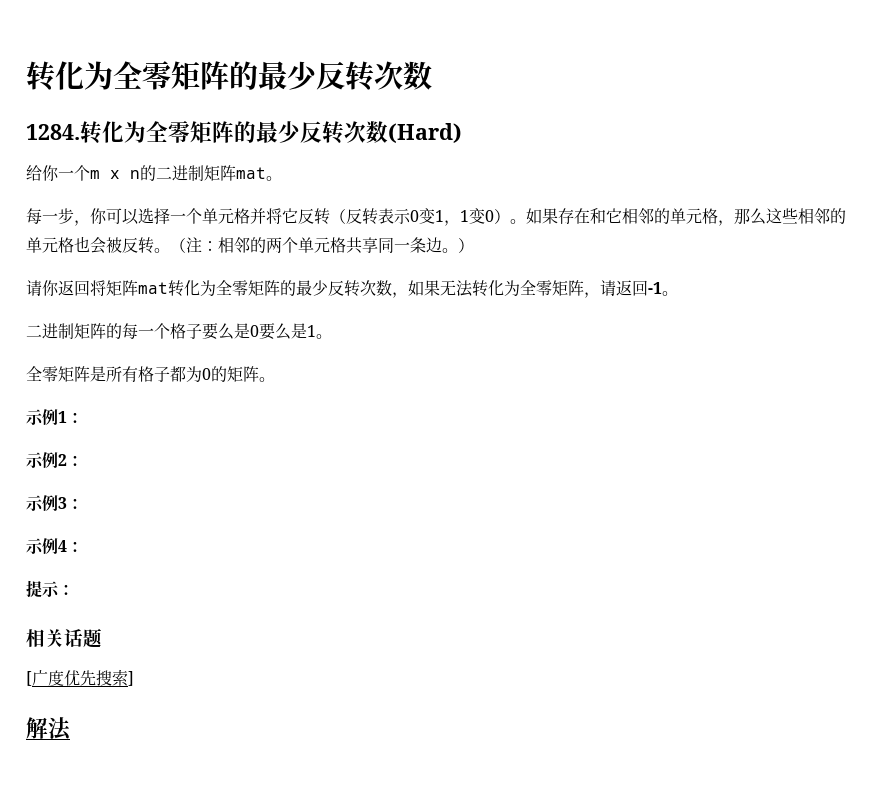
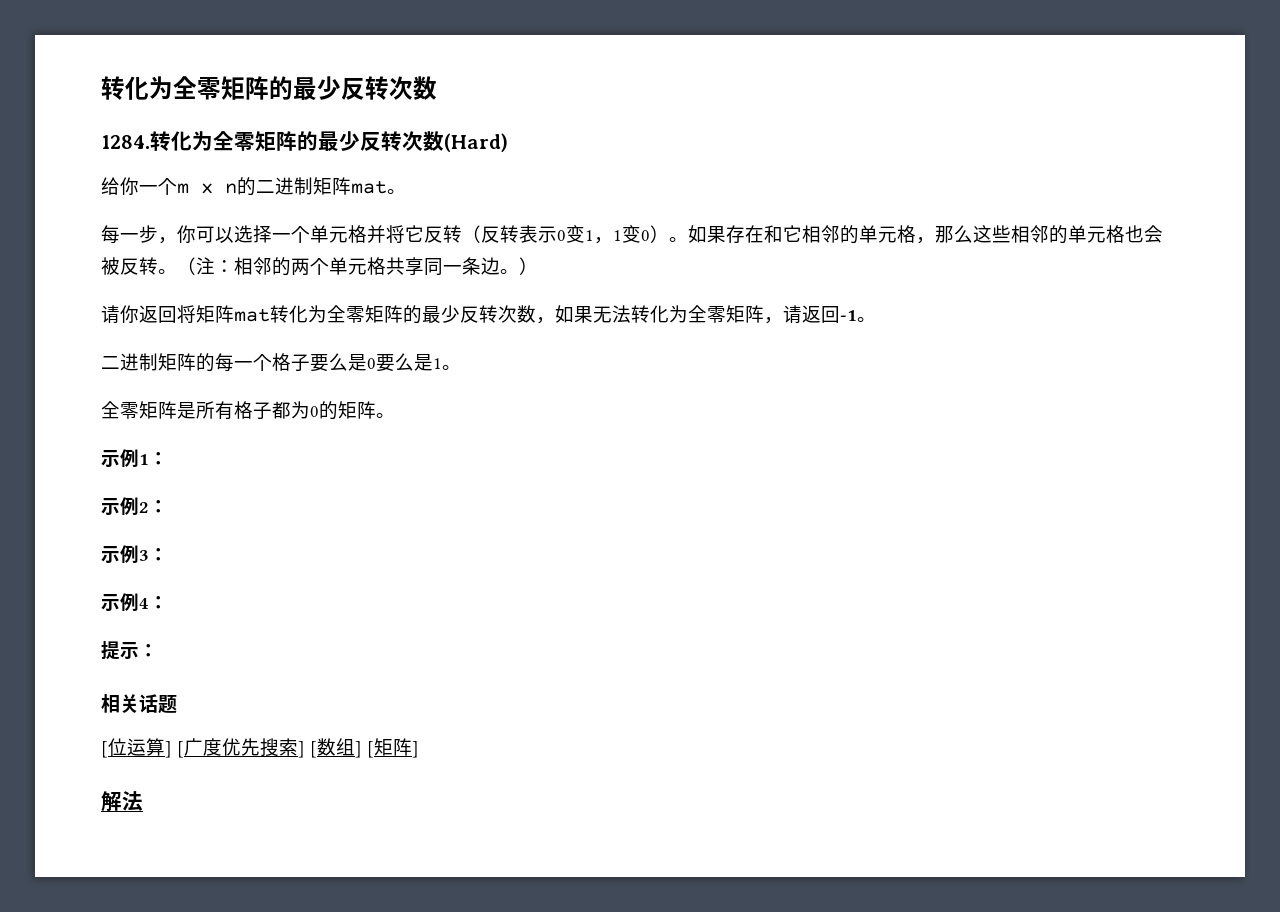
- [广度优先搜索]
+ [位运算] [广度优先搜索] [数组] [矩阵]

